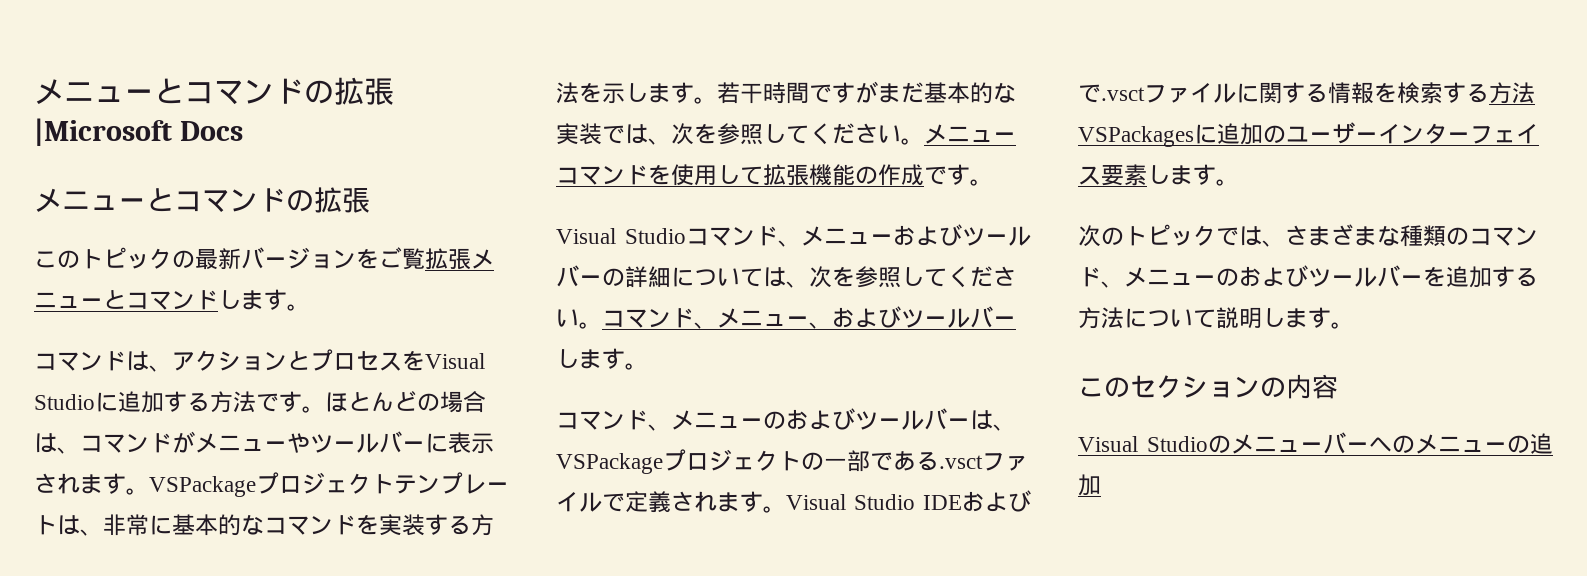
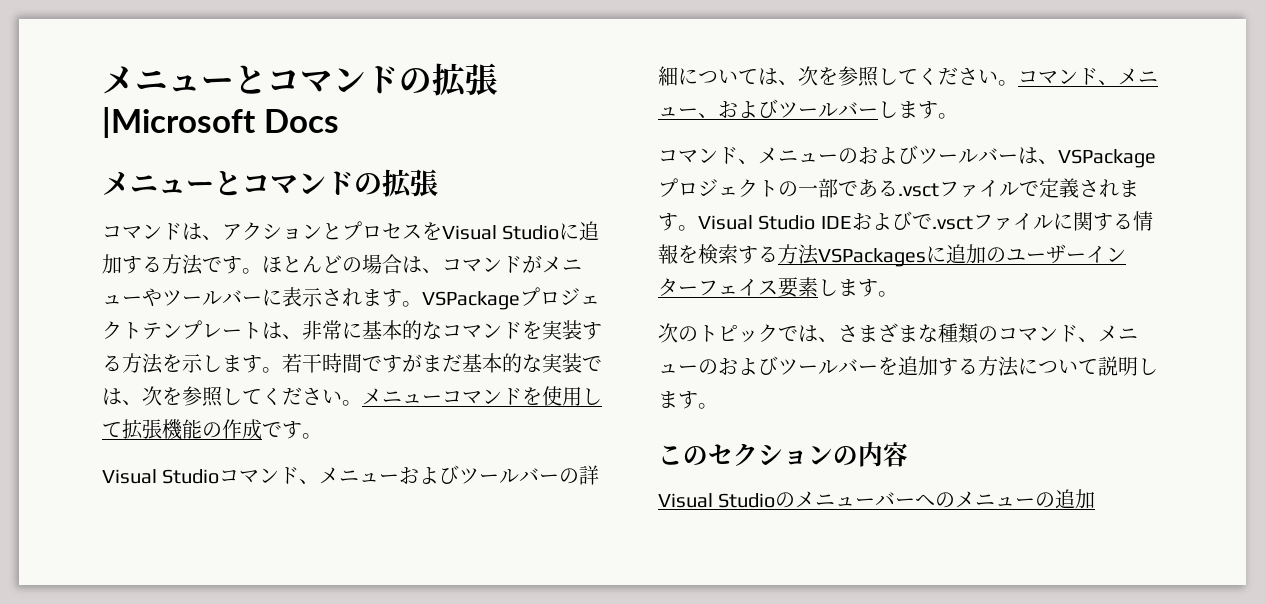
- このトピックの最新バージョンをご覧拡張メニューとコマンドします。

